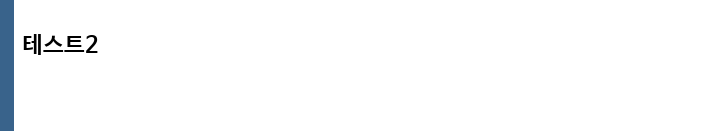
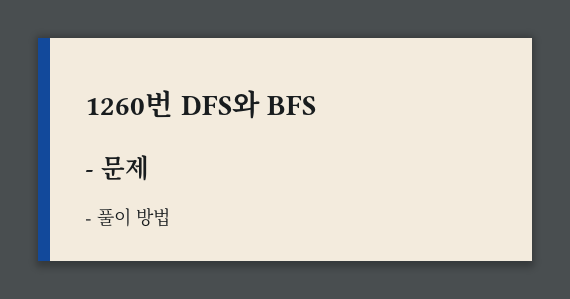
- 테스트2
+ 1260번 DFS와 BFS
+ - 문제
+ - 풀이 방법

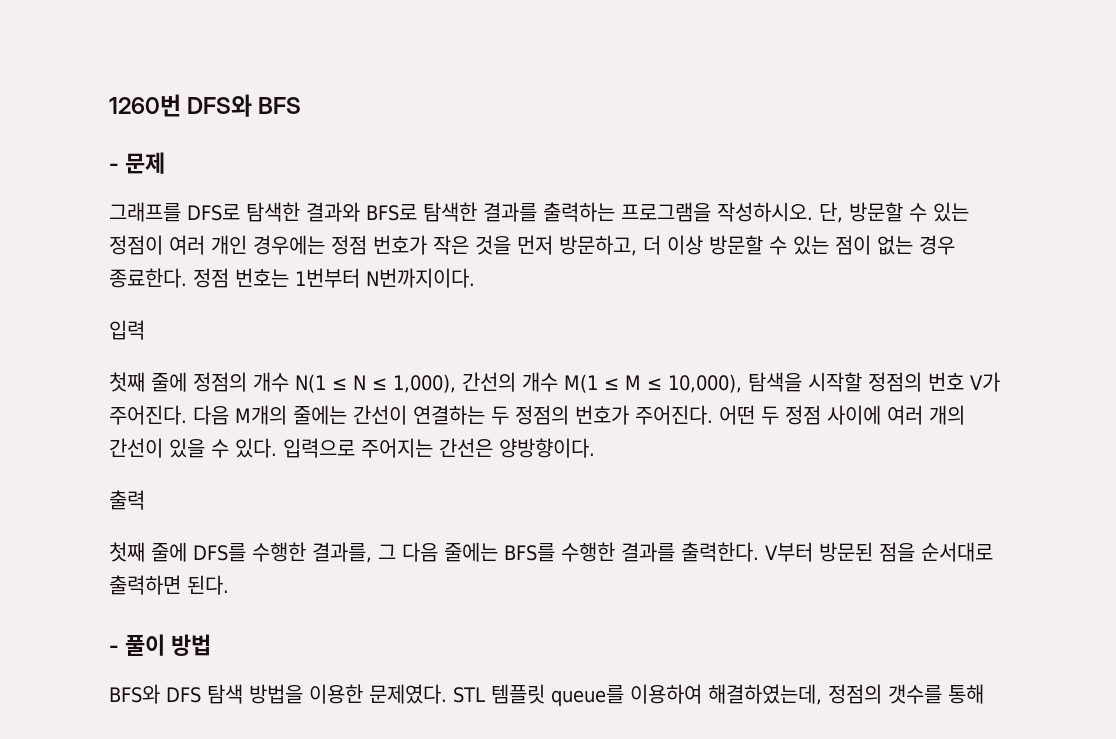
+ 그래프를 DFS로 탐색한 결과와 BFS로 탐색한 결과를 출력하는 프로그램을 작성하시오. 단, 방문할 수 있는 정점이 여러 개인 경우에는 정점 번호가 작은 것을 먼저 방문하고, 더 이상 방문할 수 있는 점이 없는 경우 종료한다. 정점 번호는 1번부터 N번까지이다.
+ 입력
+ 첫째 줄에 정점의 개수 N(1 ≤ N ≤ 1,000), 간선의 개수 M(1 ≤ M ≤ 10,000), 탐색을 시작할 정점의 번호 V가 주어진다. 다음 M개의 줄에는 간선이 연결하는 두 정점의 번호가 주어진다. 어떤 두 정점 사이에 여러 개의 간선이 있을 수 있다. 입력으로 주어지는 간선은 양방향이다.
+ 출력
+ 첫째 줄에 DFS를 수행한 결과를, 그 다음 줄에는 BFS를 수행한 결과를 출력한다. V부터 방문된 점을 순서대로 출력하면 된다.
  - 풀이 방법
+ BFS와 DFS 탐색 방법을 이용한 문제였다. STL 템플릿 queue를 이용하여 해결하였는데, 정점의 갯수를 통해

